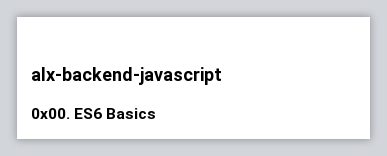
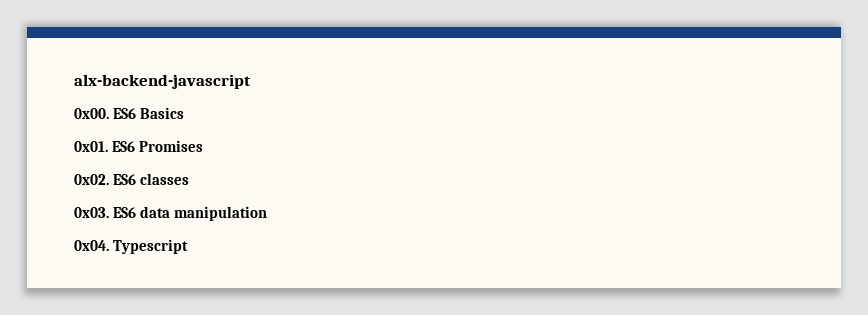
+ 0x01. ES6 Promises
+ 0x02. ES6 classes
+ 0x03. ES6 data manipulation
+ 0x04. Typescript

